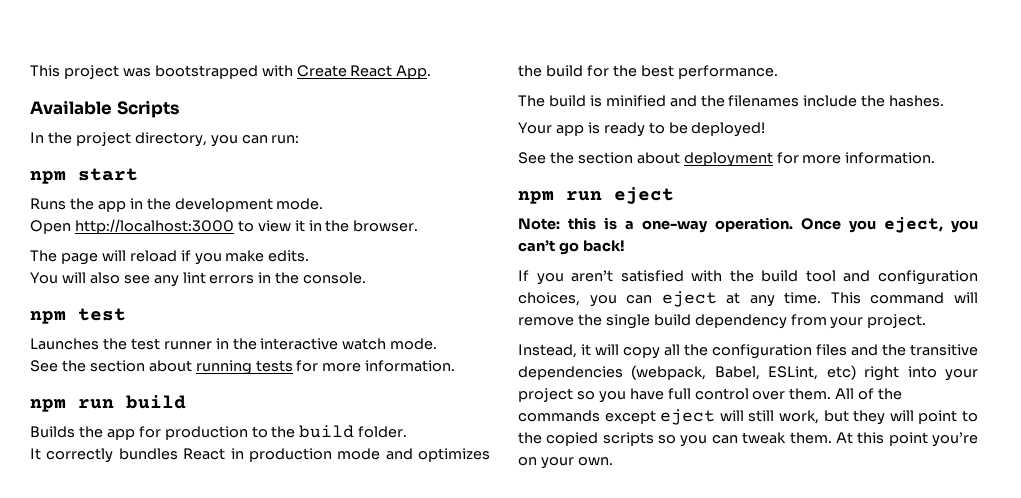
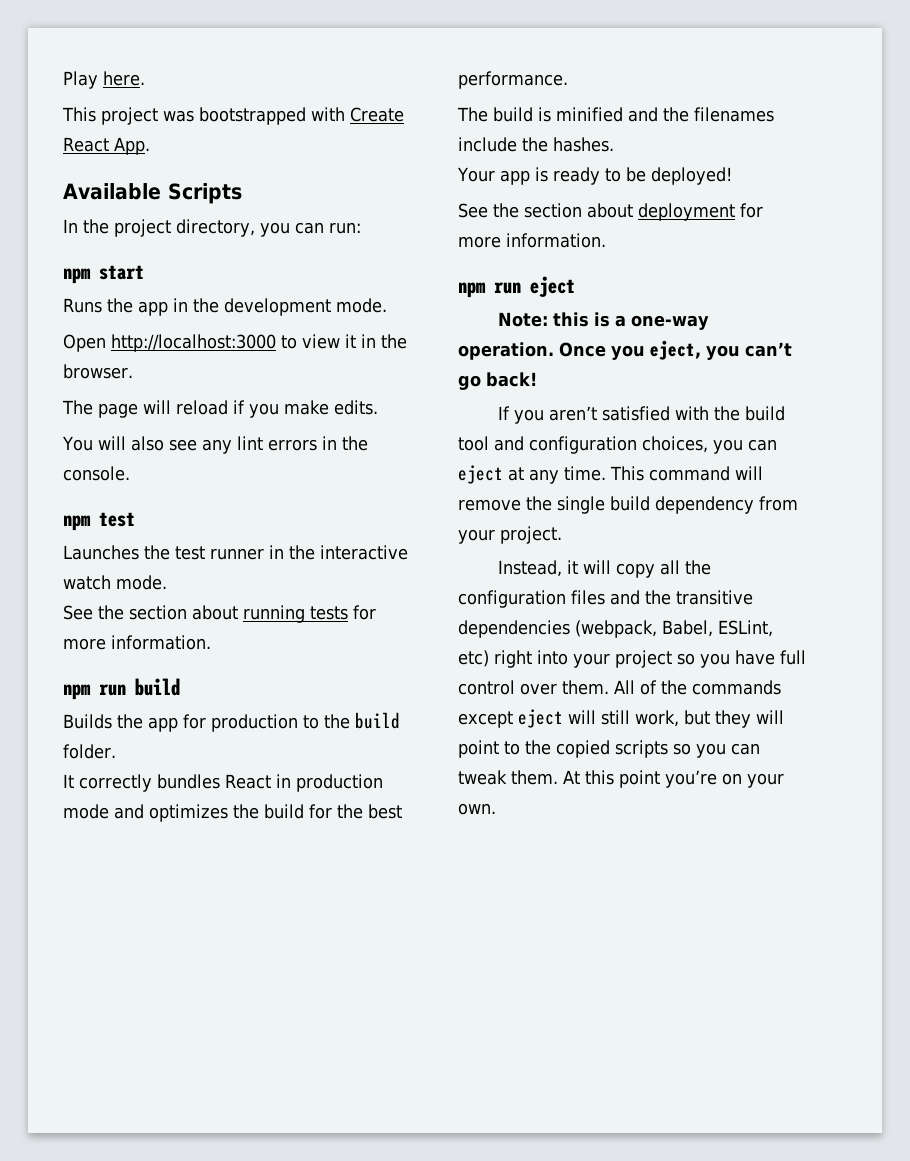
+ Play here.

